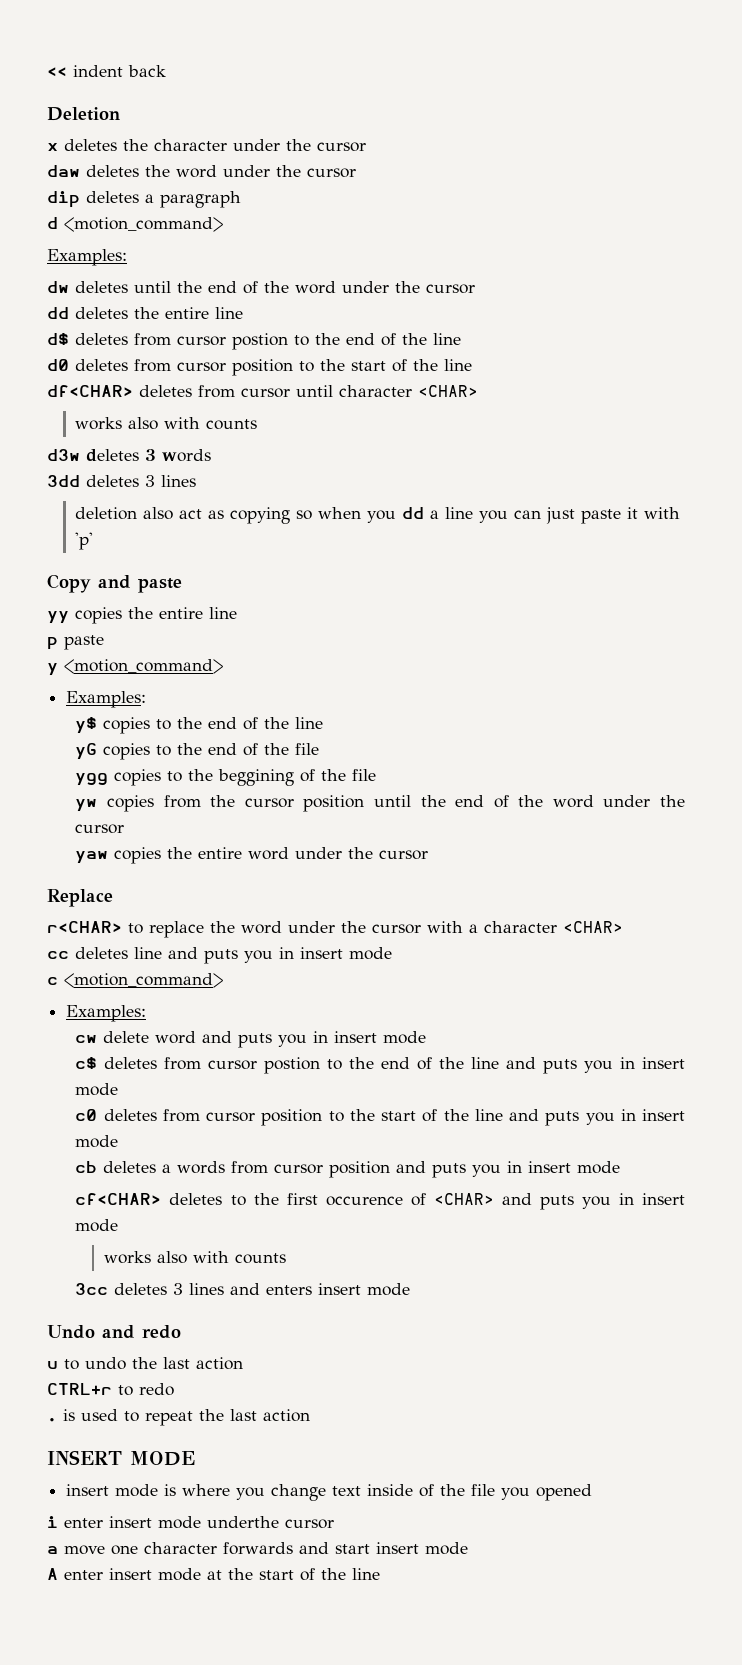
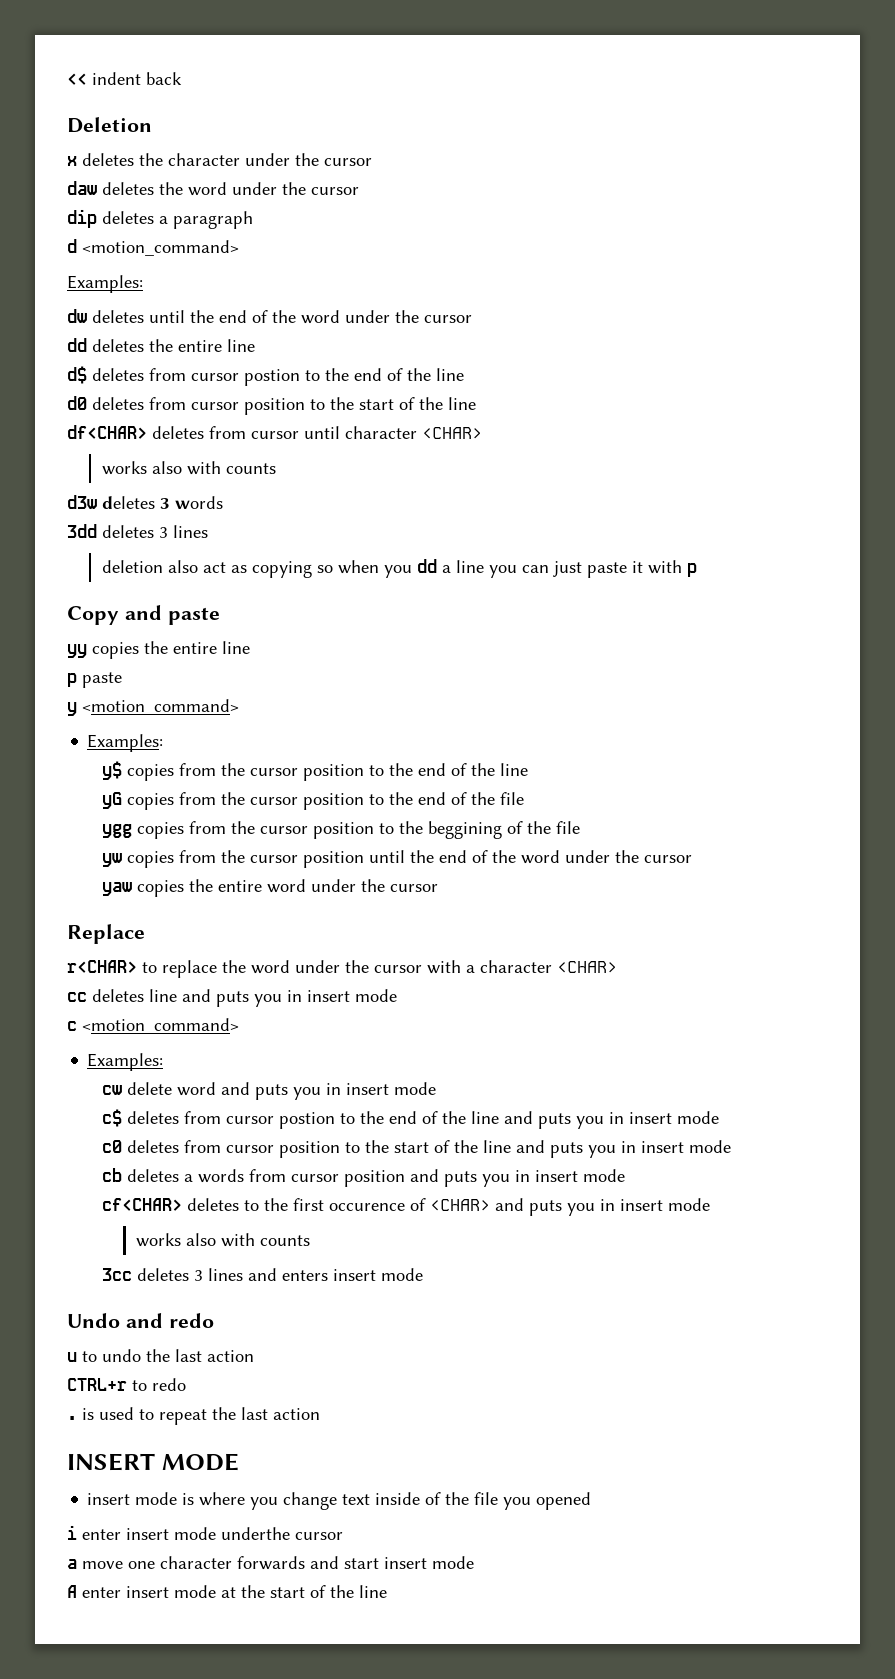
- deletion also act as copying so when you dd a line you can just paste it with 'p'
+ deletion also act as copying so when you dd a line you can just paste it with p
- y$ copies to the end of the line
+ y$ copies from the cursor position to the end of the line
- yG copies to the end of the file
+ yG copies from the cursor position to the end of the file
- ygg copies to the beggining of the file
+ ygg copies from the cursor position to the beggining of the file

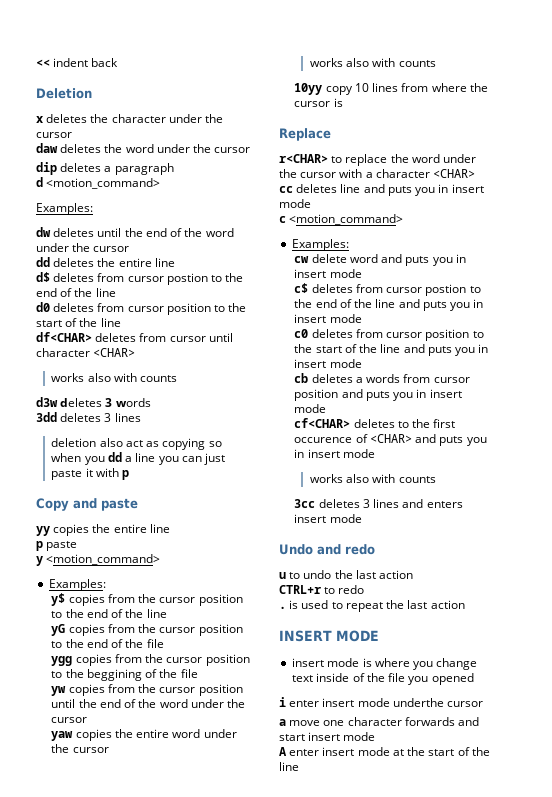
  yaw copies the entire word under the cursor
+ works also with counts
+ 10yy copy 10 lines from where the cursor is

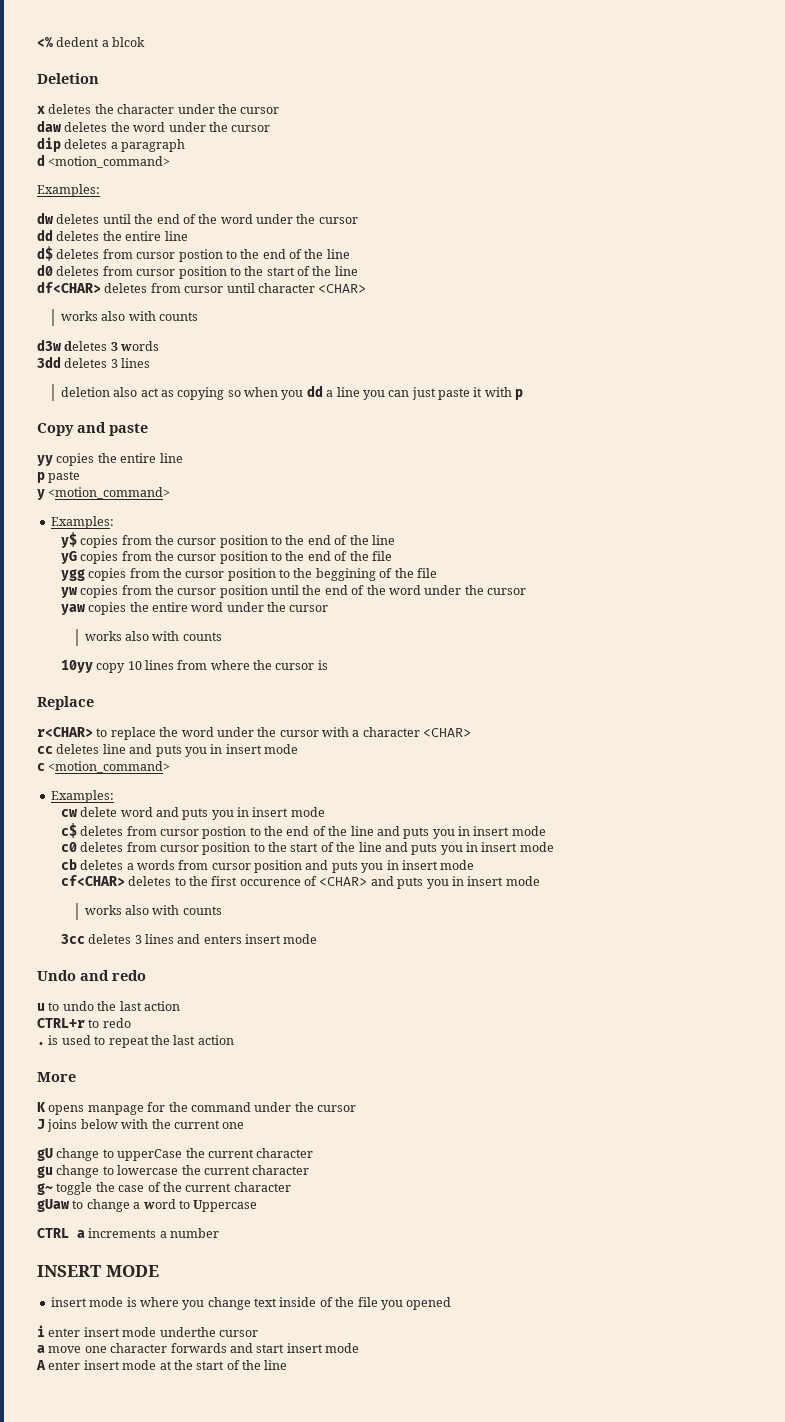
- << indent back
+ <% dedent a blcok
+ More
+ K opens manpage for the command under the cursor
+ J joins below with the current one
+ gU change to upperCase the current character
+ gu change to lowercase the current character
+ g~ toggle the case of the current character
+ gUaw to change a word to Uppercase
+ CTRL a increments a number

